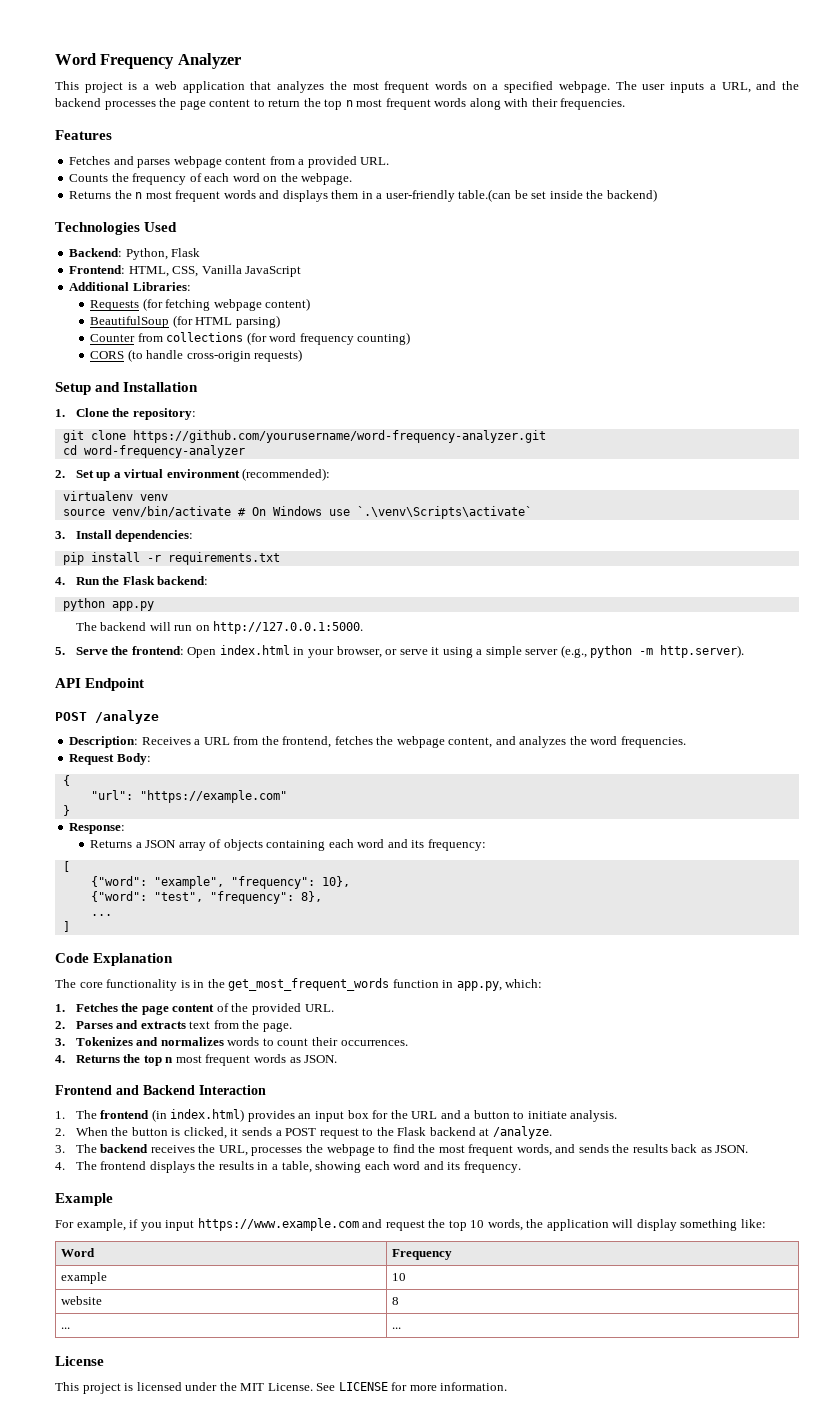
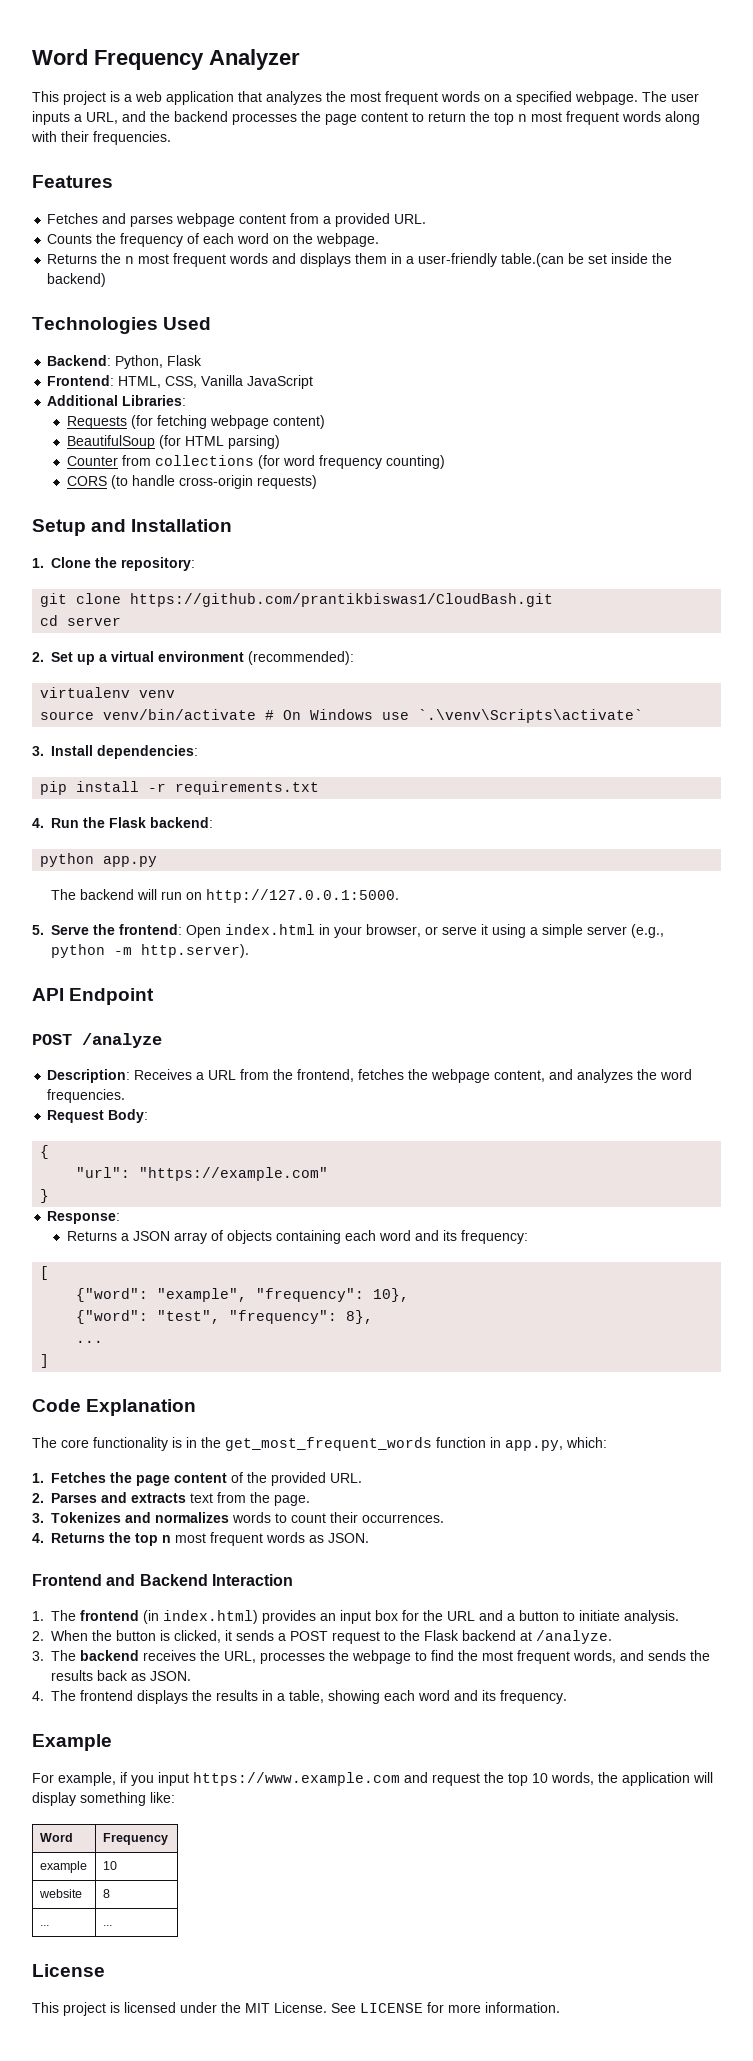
- git clone https://github.com/yourusername/word-frequency-analyzer.git
+ git clone https://github.com/prantikbiswas1/CloudBash.git
- cd word-frequency-analyzer
+ cd server

